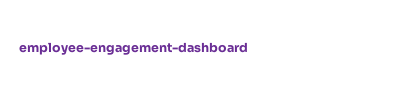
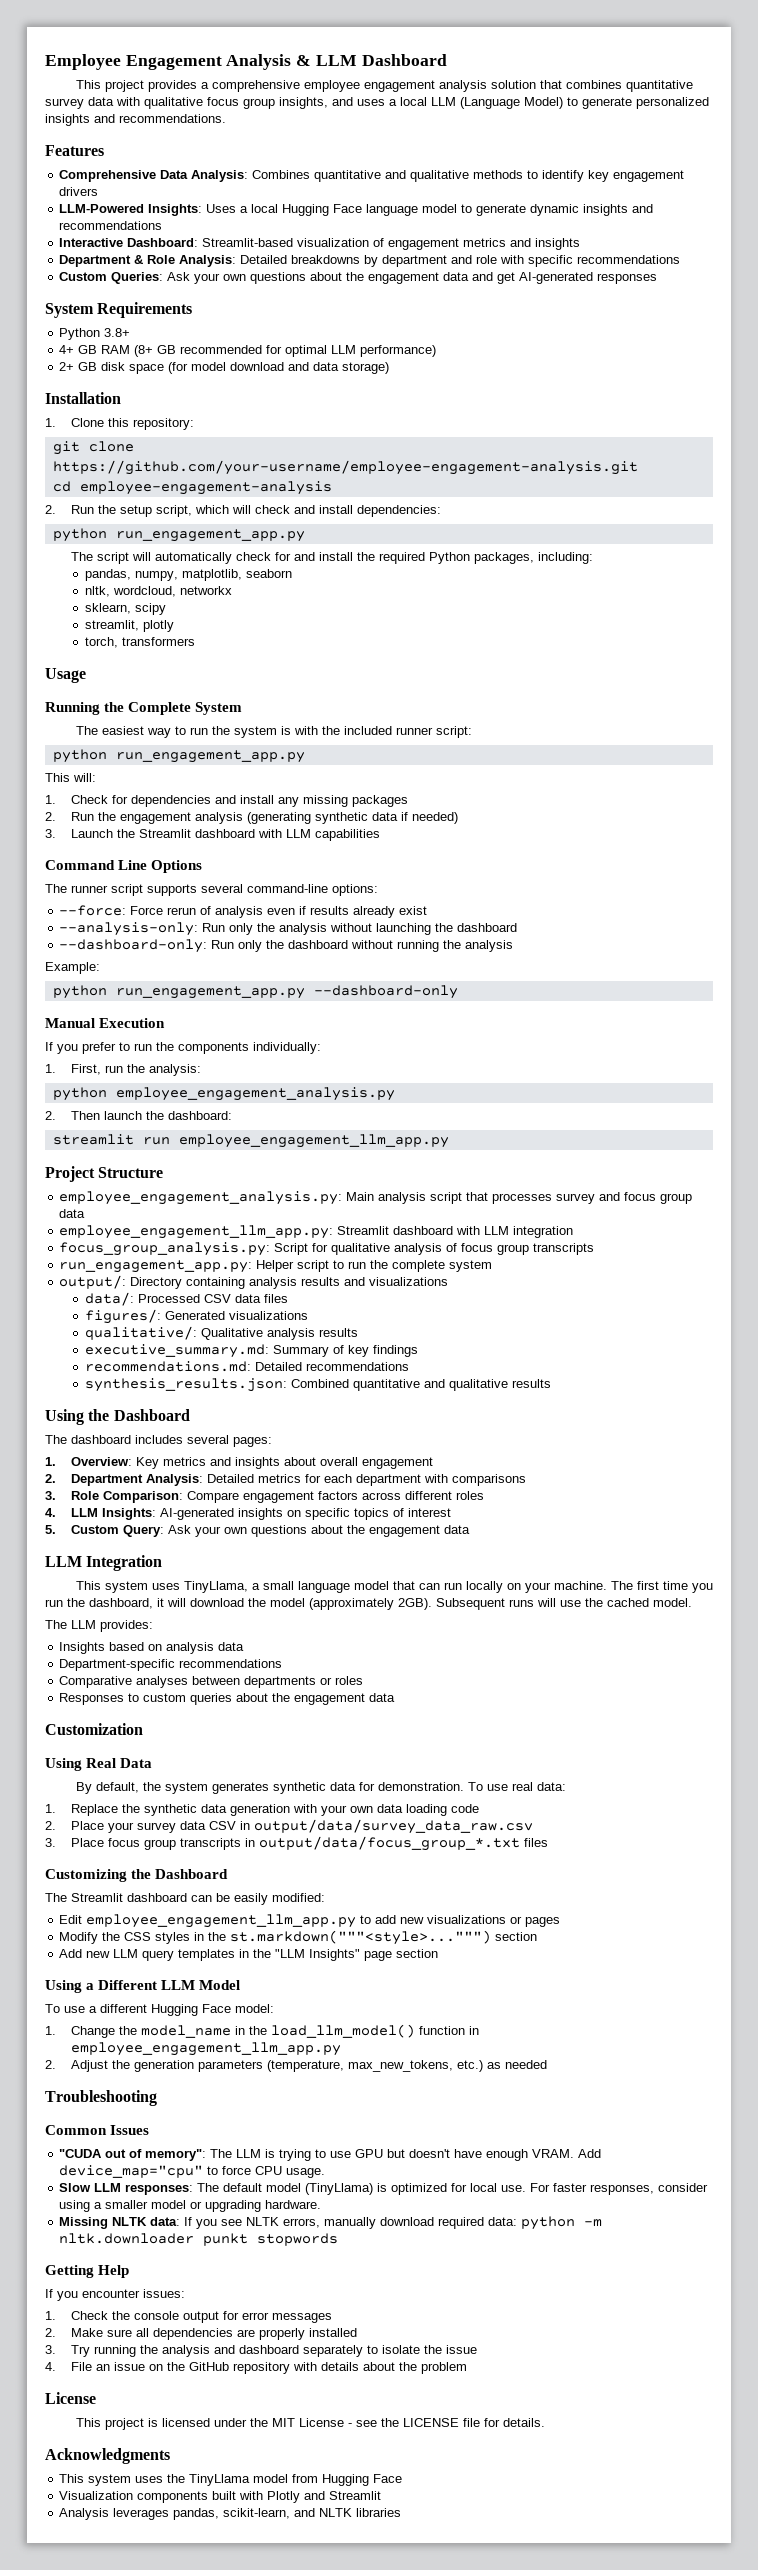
- employee-engagement-dashboard
+ Employee Engagement Analysis & LLM Dashboard
+ This project provides a comprehensive employee engagement analysis solution that combines quantitative survey data with qualitative focus group insights, and uses a local LLM (Language Model) to generate personalized insights and recommendations.
+ Features
+ Comprehensive Data Analysis: Combines quantitative and qualitative methods to identify key engagement drivers
+ LLM-Powered Insights: Uses a local Hugging Face language model to generate dynamic insights and recommendations
+ Interactive Dashboard: Streamlit-based visualization of engagement metrics and insights
+ Department & Role Analysis: Detailed breakdowns by department and role with specific recommendations
+ Custom Queries: Ask your own questions about the engagement data and get AI-generated responses
+ System Requirements
+ Python 3.8+
+ 4+ GB RAM (8+ GB recommended for optimal LLM performance)
+ 2+ GB disk space (for model download and data storage)
+ Installation
+ 1. Clone this repository:
+ git clone https://github.com/your-username/employee-engagement-analysis.git
+ cd employee-engagement-analysis
+ 2. Run the setup script, which will check and install dependencies:
+ python run_engagement_app.py
+ The script will automatically check for and install the required Python packages, including:
+ pandas, numpy, matplotlib, seaborn
+ nltk, wordcloud, networkx
+ sklearn, scipy
+ streamlit, plotly
+ torch, transformers
+ Usage
+ Running the Complete System
+ The easiest way to run the system is with the included runner script:
+ python run_engagement_app.py
+ This will:
+ 1. Check for dependencies and install any missing packages
+ 2. Run the engagement analysis (generating synthetic data if needed)
+ 3. Launch the Streamlit dashboard with LLM capabilities
+ Command Line Options
+ The runner script supports several command-line options:
+ --force: Force rerun of analysis even if results already exist
+ --analysis-only: Run only the analysis without launching the dashboard
+ --dashboard-only: Run only the dashboard without running the analysis
+ Example:
+ python run_engagement_app.py --dashboard-only
+ Manual Execution
+ If you prefer to run the components individually:
+ 1. First, run the analysis:
+ python employee_engagement_analysis.py
+ 2. Then launch the dashboard:
+ streamlit run employee_engagement_llm_app.py
+ Project Structure
+ employee_engagement_analysis.py: Main analysis script that processes survey and focus group data
+ employee_engagement_llm_app.py: Streamlit dashboard with LLM integration
+ focus_group_analysis.py: Script for qualitative analysis of focus group transcripts
+ run_engagement_app.py: Helper script to run the complete system
+ output/: Directory containing analysis results and visualizations
+ data/: Processed CSV data files
+ figures/: Generated visualizations
+ qualitative/: Qualitative analysis results
+ executive_summary.md: Summary of key findings
+ recommendations.md: Detailed recommendations
+ synthesis_results.json: Combined quantitative and qualitative results
+ Using the Dashboard
+ The dashboard includes several pages:
+ 1. Overview: Key metrics and insights about overall engagement
+ 2. Department Analysis: Detailed metrics for each department with comparisons
+ 3. Role Comparison: Compare engagement factors across different roles
+ 4. LLM Insights: AI-generated insights on specific topics of interest
+ 5. Custom Query: Ask your own questions about the engagement data
+ LLM Integration
+ This system uses TinyLlama, a small language model that can run locally on your machine. The first time you run the dashboard, it will download the model (approximately 2GB). Subsequent runs will use the cached model.
+ The LLM provides:
+ Insights based on analysis data
+ Department-specific recommendations
+ Comparative analyses between departments or roles
+ Responses to custom queries about the engagement data
+ Customization
+ Using Real Data
+ By default, the system generates synthetic data for demonstration. To use real data:
+ 1. Replace the synthetic data generation with your own data loading code
+ 2. Place your survey data CSV in output/data/survey_data_raw.csv
+ 3. Place focus group transcripts in output/data/focus_group_*.txt files
+ Customizing the Dashboard
+ The Streamlit dashboard can be easily modified:
+ Edit employee_engagement_llm_app.py to add new visualizations or pages
+ Modify the CSS styles in the st.markdown("""<style>...""") section
+ Add new LLM query templates in the "LLM Insights" page section
+ Using a Different LLM Model
+ To use a different Hugging Face model:
+ 1. Change the model_name in the load_llm_model() function in employee_engagement_llm_app.py
+ 2. Adjust the generation parameters (temperature, max_new_tokens, etc.) as needed
+ Troubleshooting
+ Common Issues
+ "CUDA out of memory": The LLM is trying to use GPU but doesn't have enough VRAM. Add device_map="cpu" to force CPU usage.
+ Slow LLM responses: The default model (TinyLlama) is optimized for local use. For faster responses, consider using a smaller model or upgrading hardware.
+ Missing NLTK data: If you see NLTK errors, manually download required data: python -m nltk.downloader punkt stopwords
+ Getting Help
+ If you encounter issues:
+ 1. Check the console output for error messages
+ 2. Make sure all dependencies are properly installed
+ 3. Try running the analysis and dashboard separately to isolate the issue
+ 4. File an issue on the GitHub repository with details about the problem
+ License
+ This project is licensed under the MIT License - see the LICENSE file for details.
+ Acknowledgments
+ This system uses the TinyLlama model from Hugging Face
+ Visualization components built with Plotly and Streamlit
+ Analysis leverages pandas, scikit-learn, and NLTK libraries

